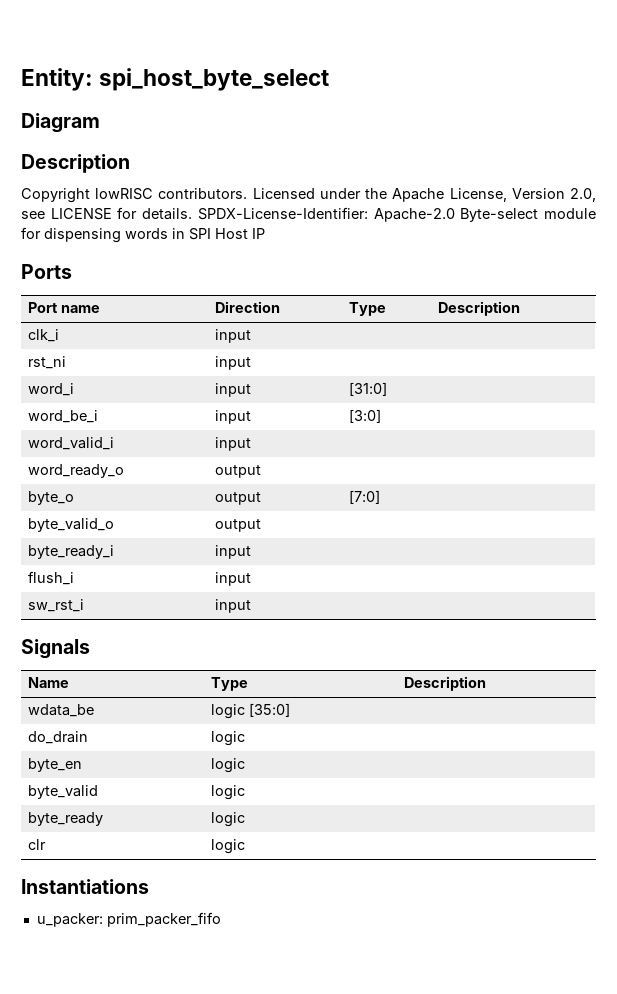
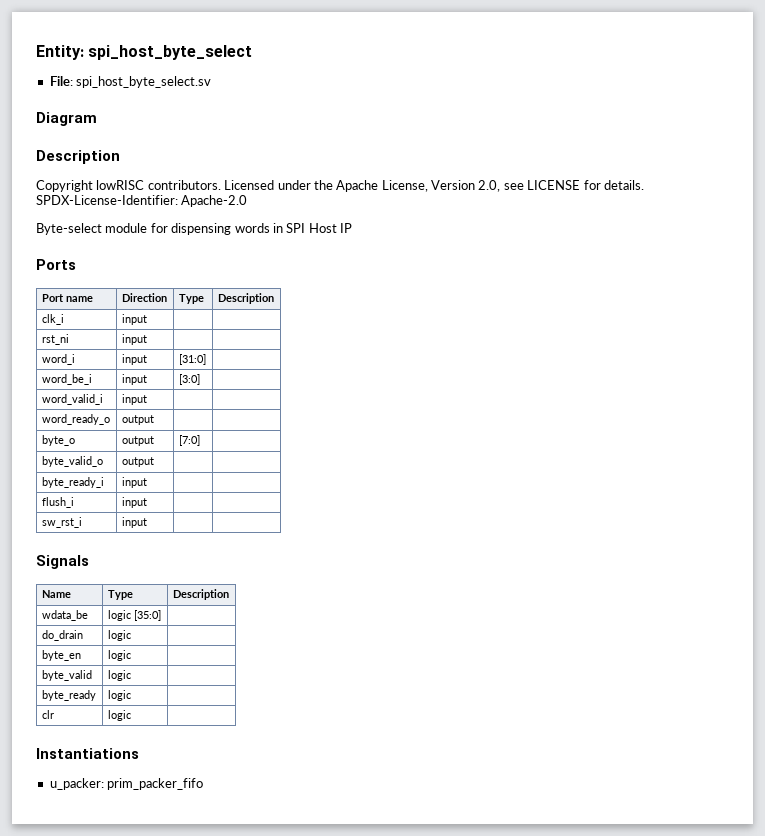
+ File: spi_host_byte_select.sv
- SPDX-License-Identifier: Apache-2.0 Byte-select module for dispensing words in SPI Host IP
+ SPDX-License-Identifier: Apache-2.0
+ Byte-select module for dispensing words in SPI Host IP

